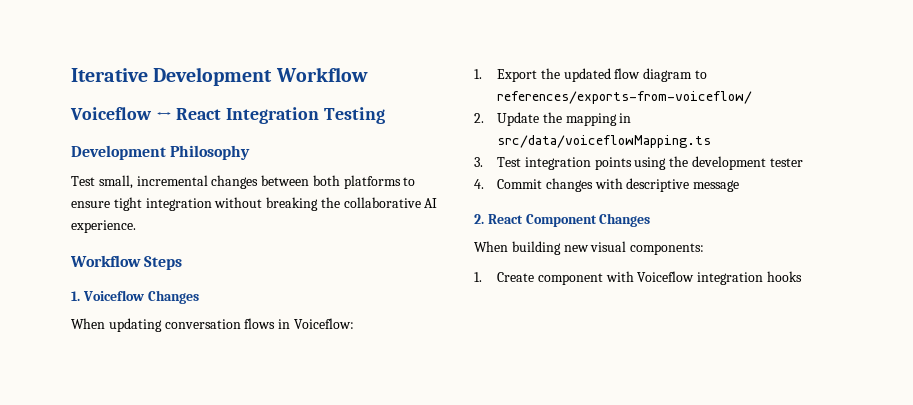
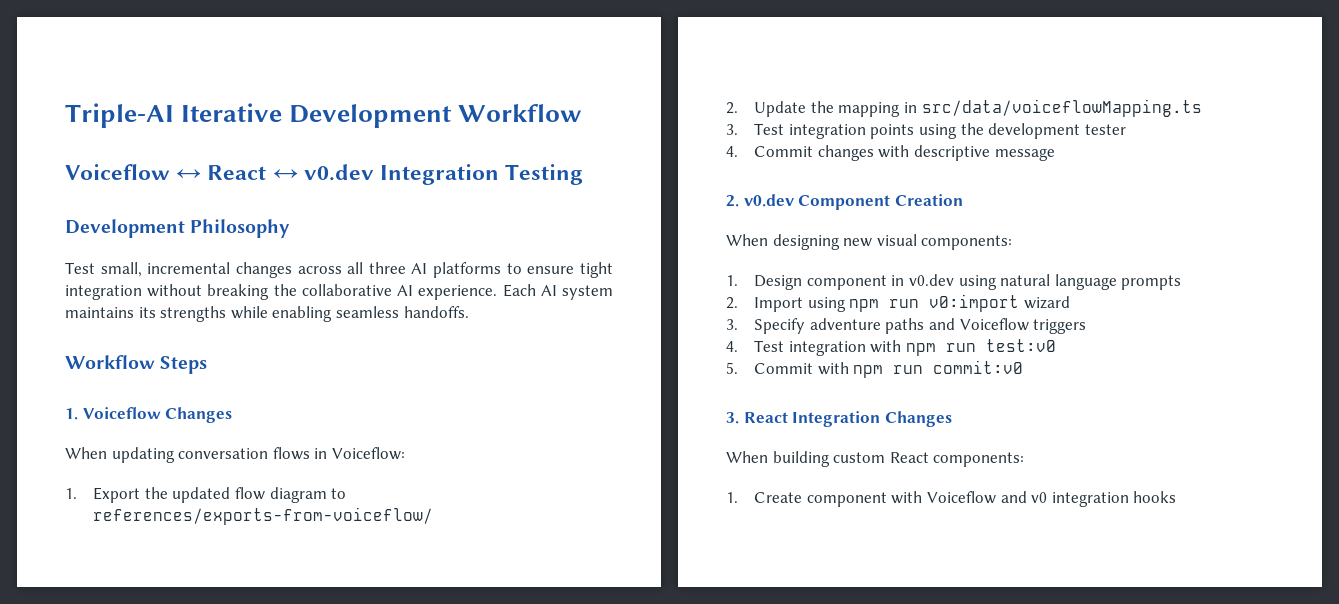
- Iterative Development Workflow
+ Triple-AI Iterative Development Workflow
- Voiceflow ↔ React Integration Testing
+ Voiceflow ↔ React ↔ v0.dev Integration Testing
- Test small, incremental changes between both platforms to ensure tight integration without breaking the collaborative AI experience.
+ Test small, incremental changes across all three AI platforms to ensure tight integration without breaking the collaborative AI experience. Each AI system maintains its strengths while enabling seamless handoffs.
- 2. React Component Changes
+ 2. v0.dev Component Creation
+ When designing new visual components:
+ 1. Design component in v0.dev using natural language prompts
+ 2. Import using npm run v0:import wizard
+ 3. Specify adventure paths and Voiceflow triggers
+ 4. Test integration with npm run test:v0
+ 5. Commit with npm run commit:v0
+ 3. React Integration Changes
- When building new visual components:
+ When building custom React components:
- 1. Create component with Voiceflow integration hooks
+ 1. Create component with Voiceflow and v0 integration hooks

